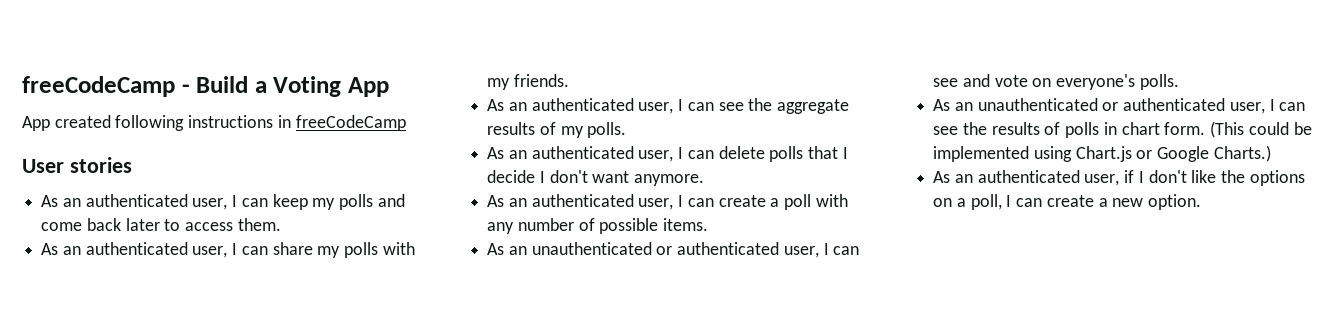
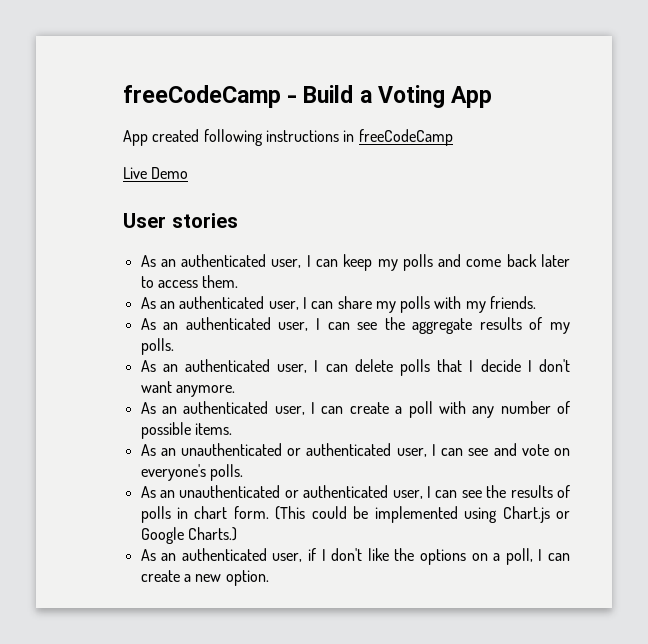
+ Live Demo

